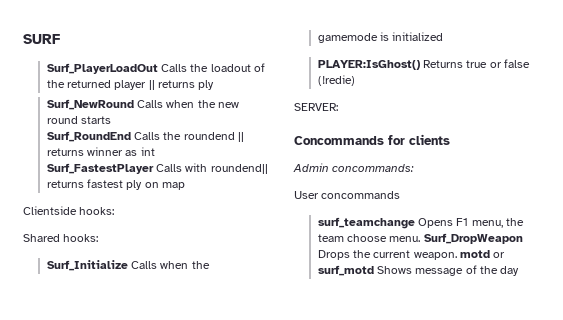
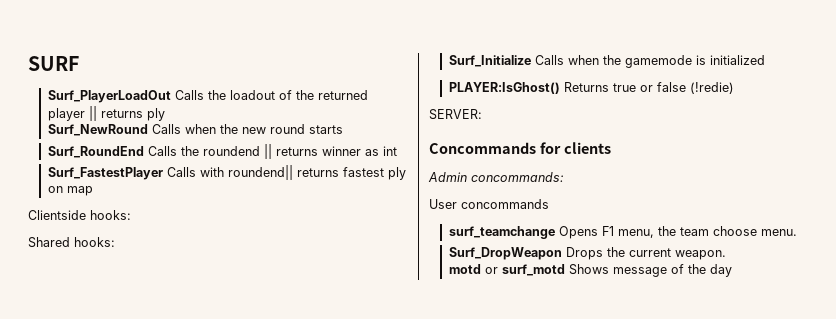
- surf_teamchange Opens F1 menu, the team choose menu. Surf_DropWeapon Drops the current weapon. motd or surf_motd Shows message of the day
+ surf_teamchange Opens F1 menu, the team choose menu.
+ Surf_DropWeapon Drops the current weapon.
+ motd or surf_motd Shows message of the day

